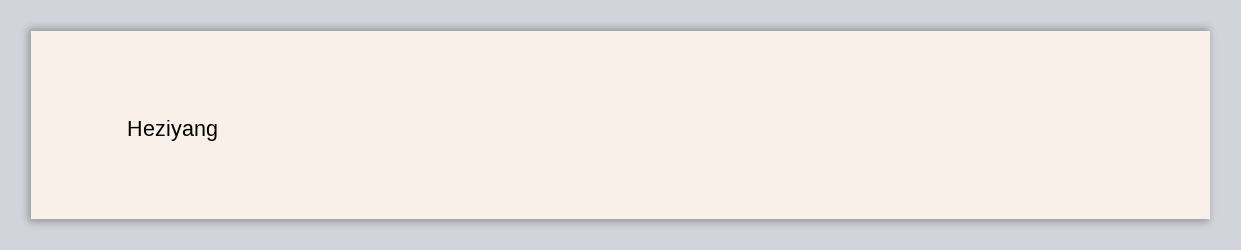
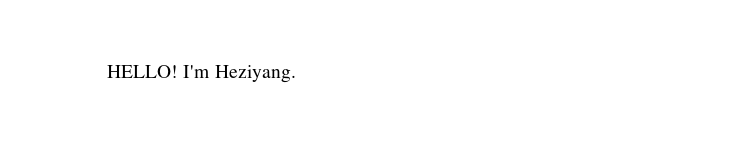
- Heziyang
+ HELLO! I'm Heziyang.

